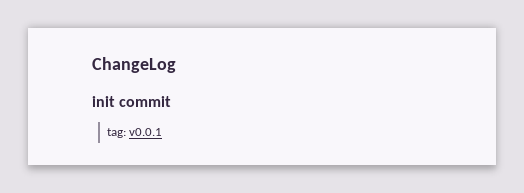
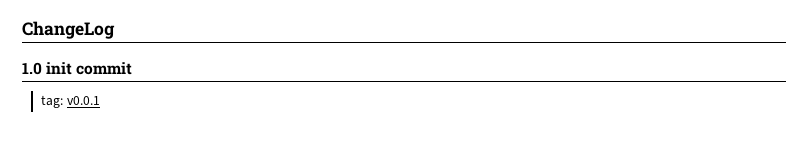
- init commit
+ 1.0 init commit

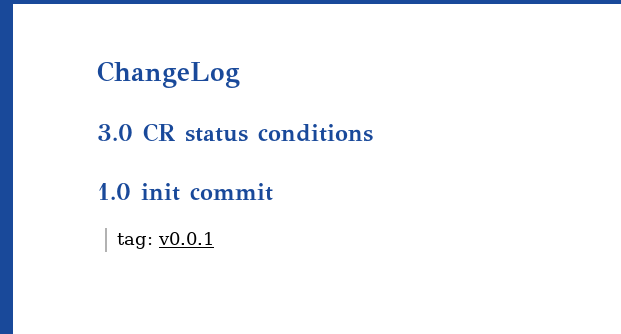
+ 3.0 CR status conditions

